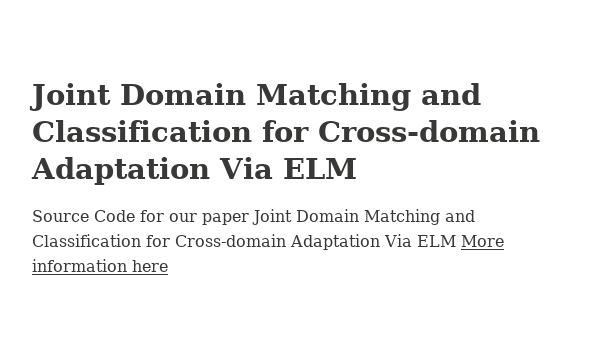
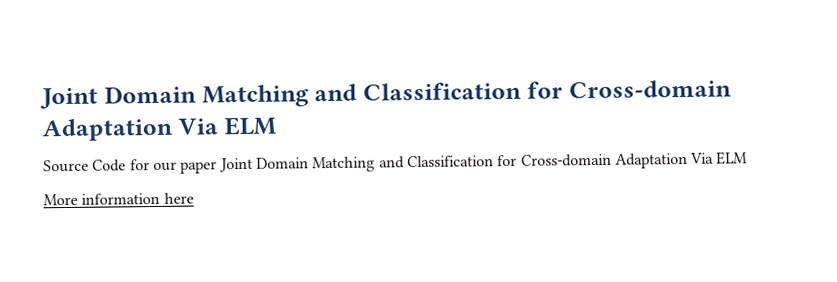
- Source Code for our paper Joint Domain Matching and Classification for Cross-domain Adaptation Via ELM More information here
+ Source Code for our paper Joint Domain Matching and Classification for Cross-domain Adaptation Via ELM
+ More information here

